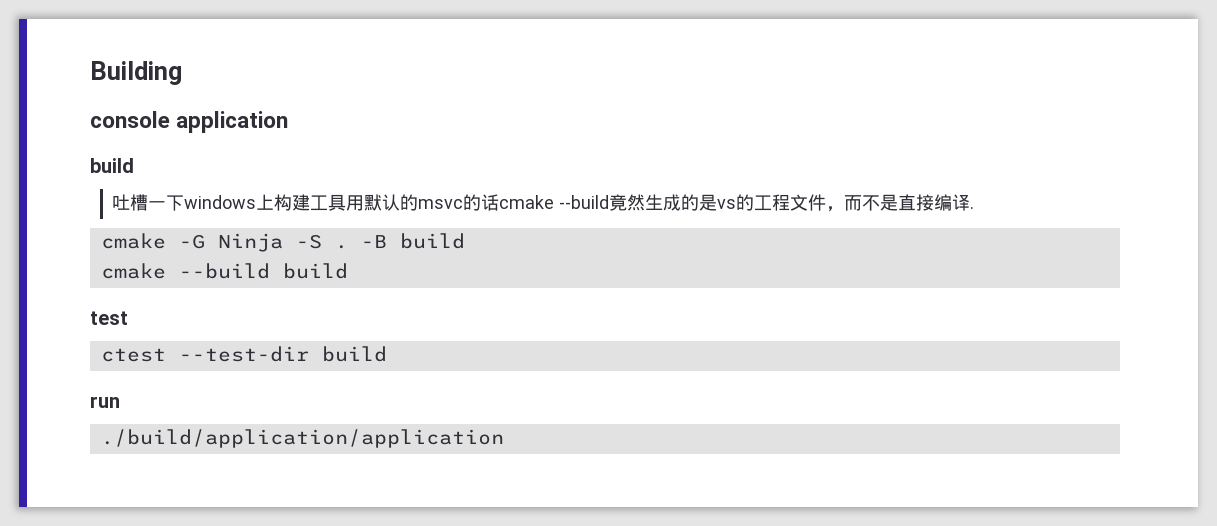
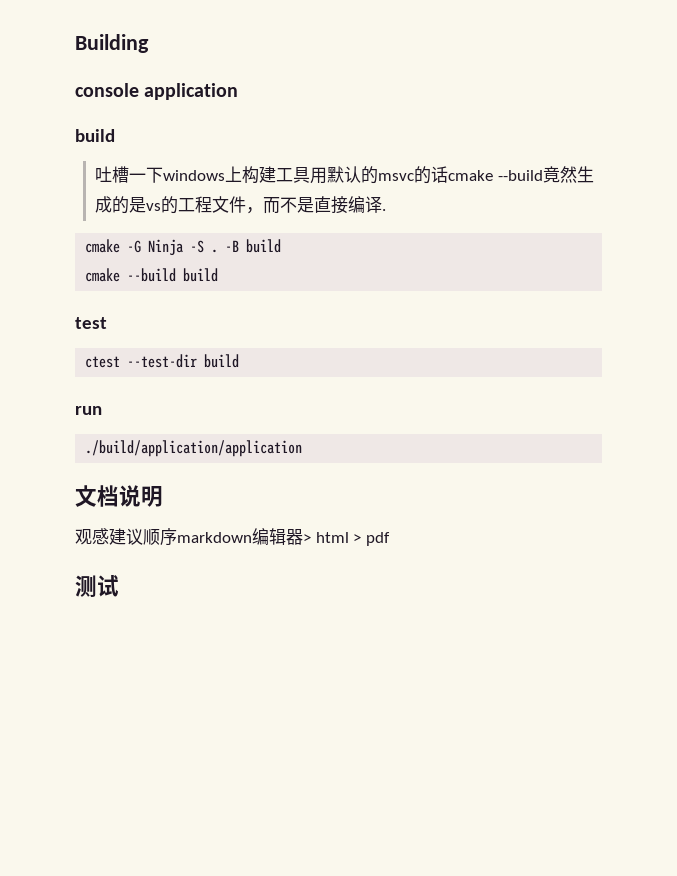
+ 文档说明
+ 观感建议顺序markdown编辑器> html > pdf
+ 测试

